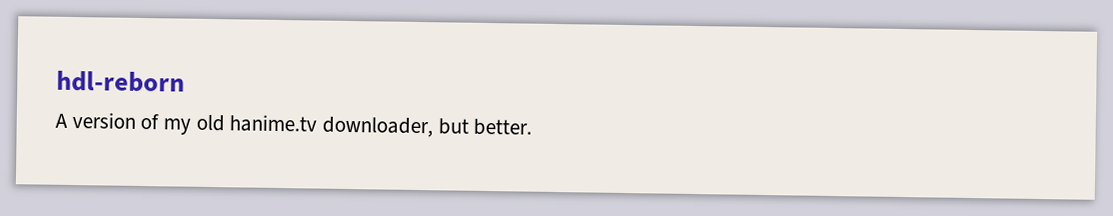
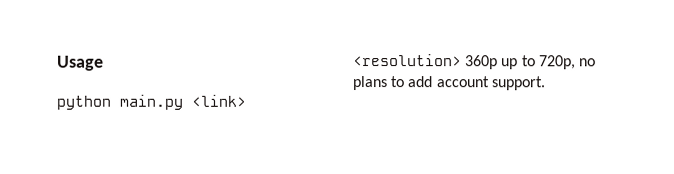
- hdl-reborn
- A version of my old hanime.tv downloader, but better.
+ Usage
+ python main.py <link> <resolution> 360p up to 720p, no plans to add account support.

